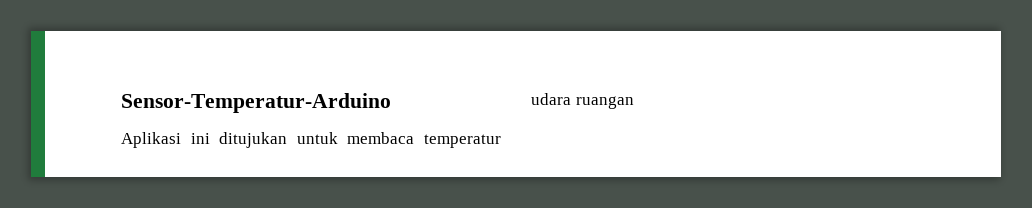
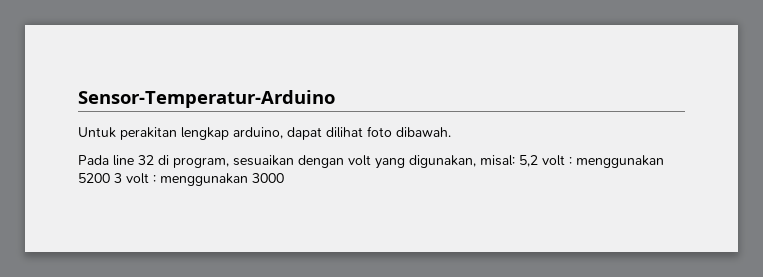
- Aplikasi ini ditujukan untuk membaca temperatur udara ruangan
+ Untuk perakitan lengkap arduino, dapat dilihat foto dibawah.
+ Pada line 32 di program, sesuaikan dengan volt yang digunakan, misal: 5,2 volt : menggunakan 5200 3 volt : menggunakan 3000

